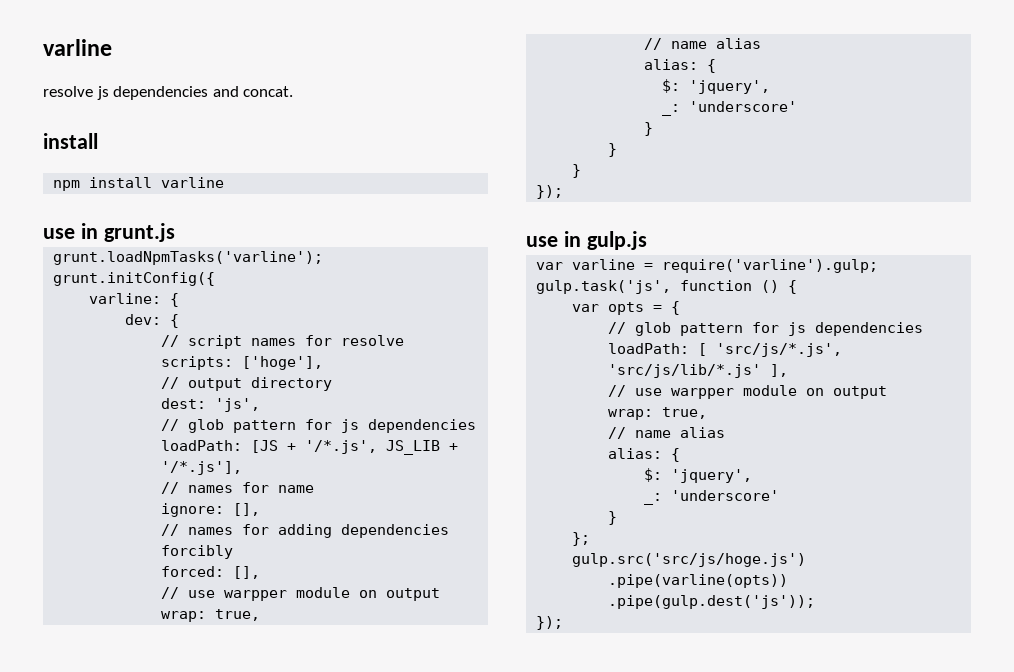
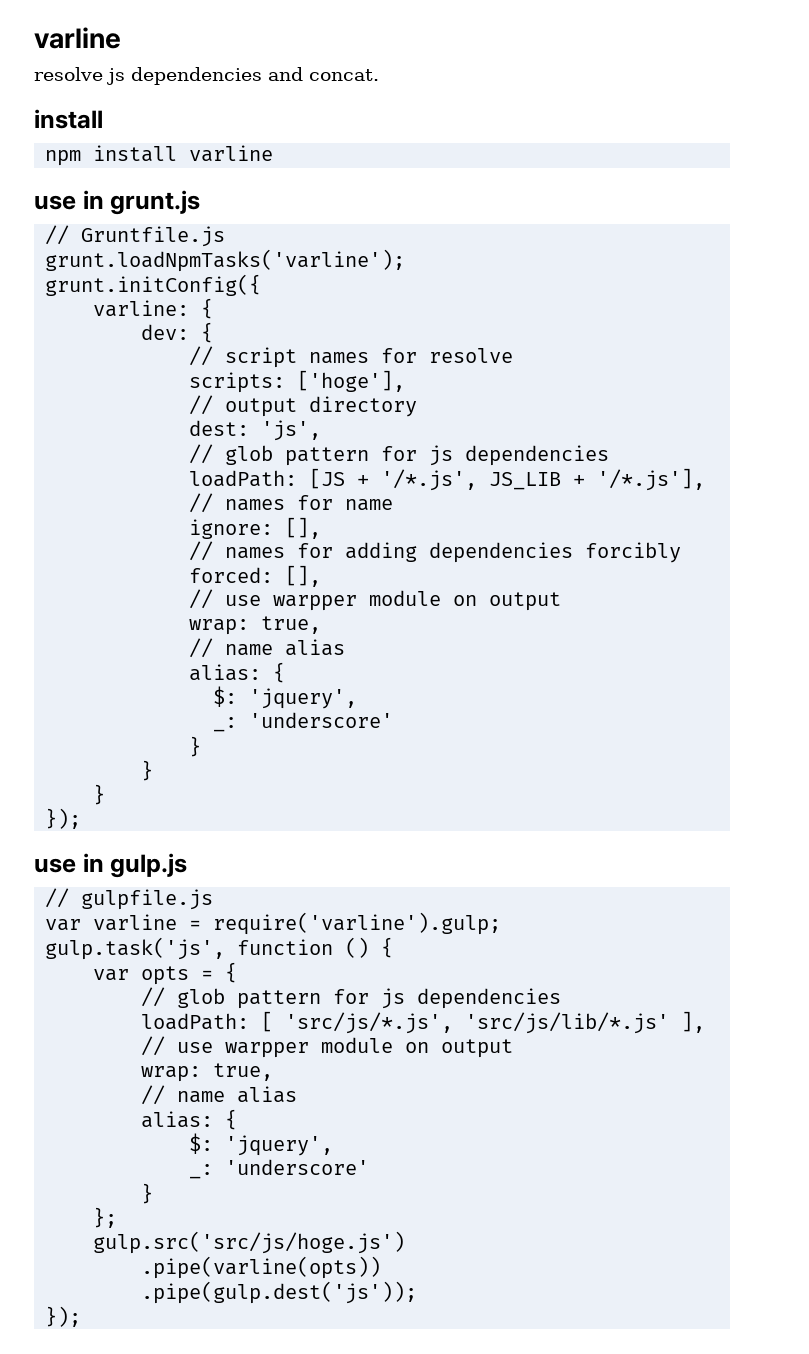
+ // Gruntfile.js
+ // gulpfile.js

